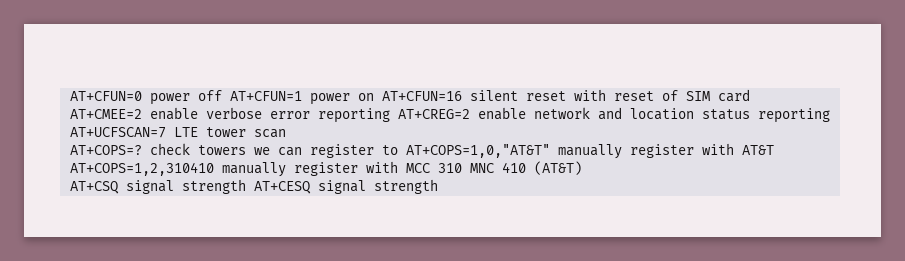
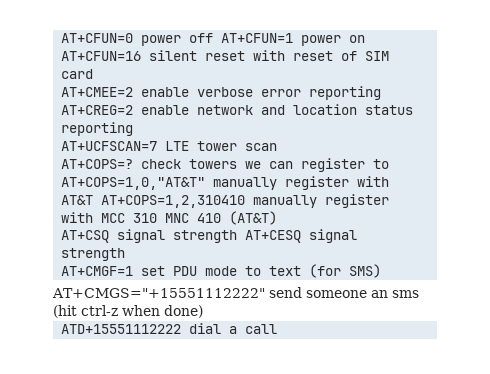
+ AT+CMGF=1 set PDU mode to text (for SMS)
+ AT+CMGS="+15551112222" send someone an sms (hit ctrl-z when done)
+ ATD+15551112222 dial a call

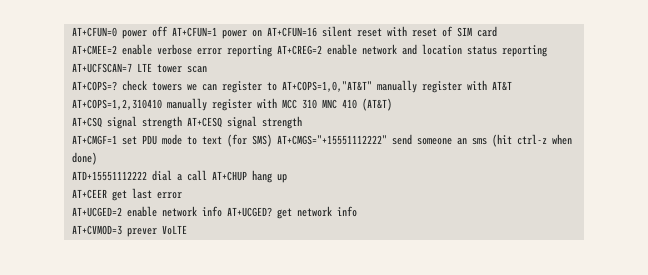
- AT+CMGF=1 set PDU mode to text (for SMS)
- AT+CMGS="+15551112222" send someone an sms (hit ctrl-z when done)
+ AT+CMGF=1 set PDU mode to text (for SMS) AT+CMGS="+15551112222" send someone an sms (hit ctrl-z when done)
- ATD+15551112222 dial a call
+ ATD+15551112222 dial a call AT+CHUP hang up
+ AT+CEER get last error
+ AT+UCGED=2 enable network info AT+UCGED? get network info
+ AT+CVMOD=3 prever VoLTE

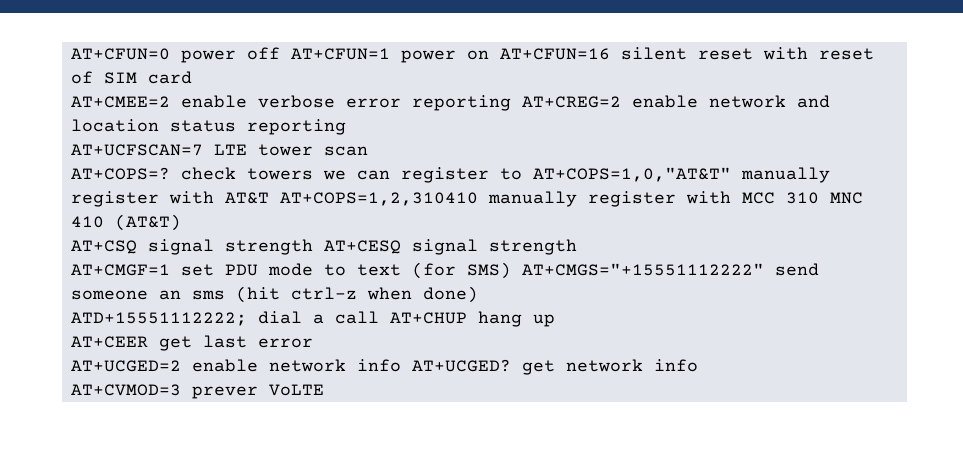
- ATD+15551112222 dial a call AT+CHUP hang up
+ ATD+15551112222; dial a call AT+CHUP hang up

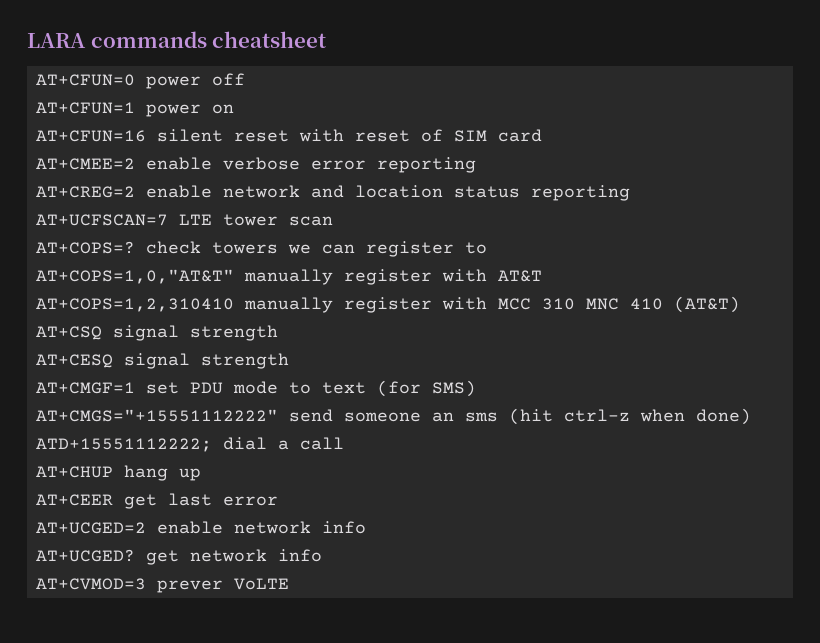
+ LARA commands cheatsheet
- AT+CFUN=0 power off AT+CFUN=1 power on AT+CFUN=16 silent reset with reset of SIM card
+ AT+CFUN=0 power off
+ AT+CFUN=1 power on
+ AT+CFUN=16 silent reset with reset of SIM card
- AT+CMEE=2 enable verbose error reporting AT+CREG=2 enable network and location status reporting
+ AT+CMEE=2 enable verbose error reporting
+ AT+CREG=2 enable network and location status reporting
- AT+COPS=? check towers we can register to AT+COPS=1,0,"AT&T" manually register with AT&T AT+COPS=1,2,310410 manually register with MCC 310 MNC 410 (AT&T)
+ AT+COPS=? check towers we can register to
+ AT+COPS=1,0,"AT&T" manually register with AT&T
+ AT+COPS=1,2,310410 manually register with MCC 310 MNC 410 (AT&T)
- AT+CSQ signal strength AT+CESQ signal strength
+ AT+CSQ signal strength
+ AT+CESQ signal strength
- AT+CMGF=1 set PDU mode to text (for SMS) AT+CMGS="+15551112222" send someone an sms (hit ctrl-z when done)
+ AT+CMGF=1 set PDU mode to text (for SMS)
+ AT+CMGS="+15551112222" send someone an sms (hit ctrl-z when done)
- ATD+15551112222; dial a call AT+CHUP hang up
+ ATD+15551112222; dial a call
+ AT+CHUP hang up
- AT+UCGED=2 enable network info AT+UCGED? get network info
+ AT+UCGED=2 enable network info
+ AT+UCGED? get network info

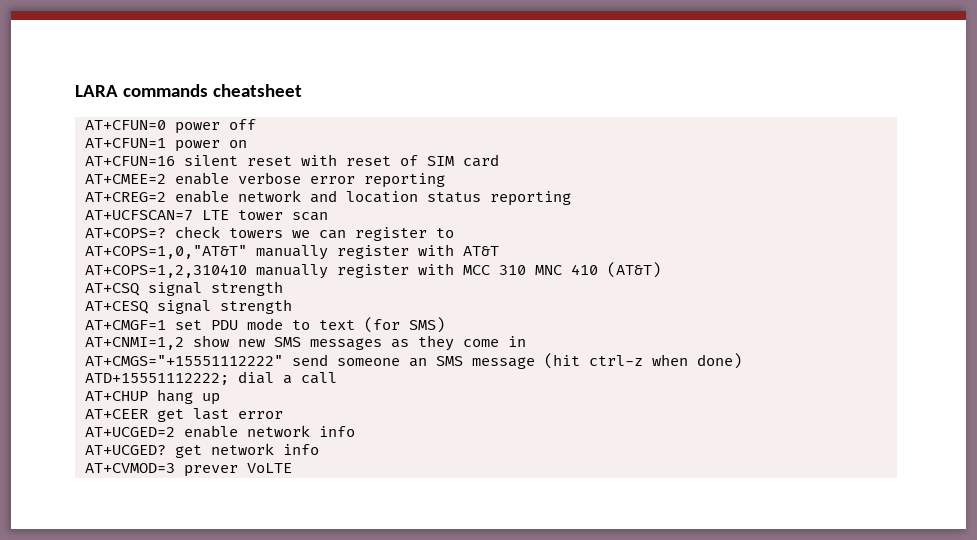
+ AT+CNMI=1,2 show new SMS messages as they come in
- AT+CMGS="+15551112222" send someone an sms (hit ctrl-z when done)
+ AT+CMGS="+15551112222" send someone an SMS message (hit ctrl-z when done)

